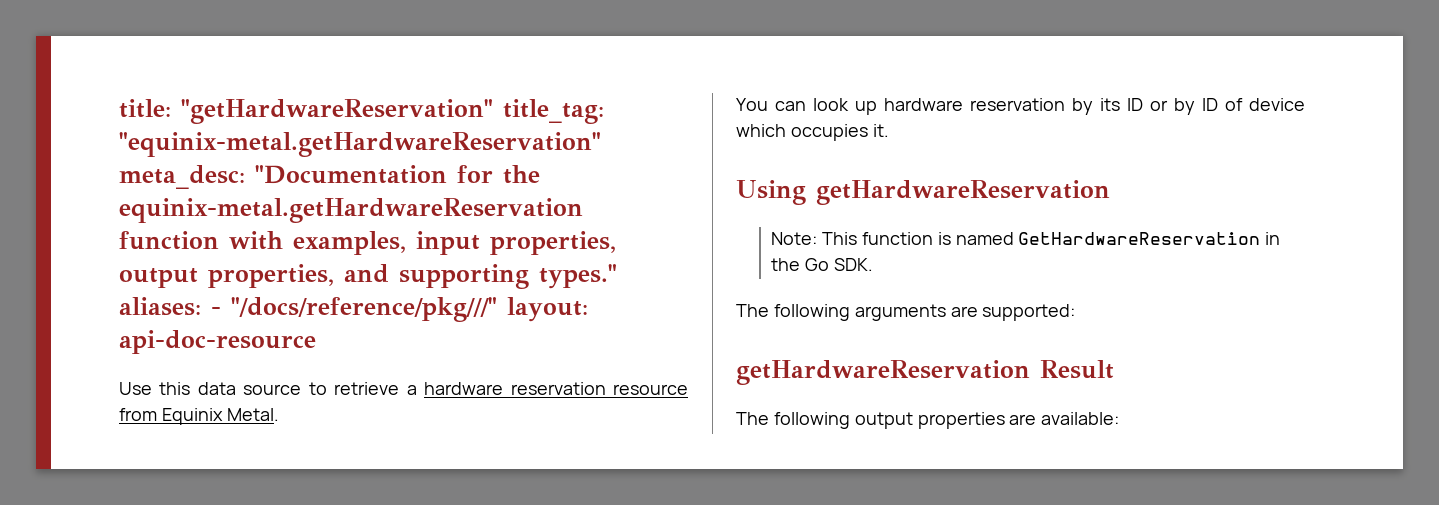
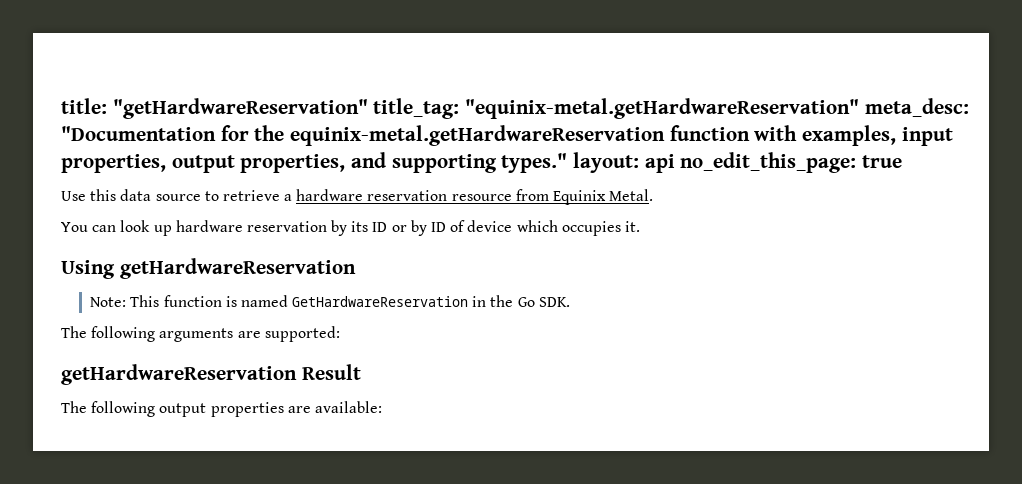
- title: "getHardwareReservation" title_tag: "equinix-metal.getHardwareReservation" meta_desc: "Documentation for the equinix-metal.getHardwareReservation function with examples, input properties, output properties, and supporting types." aliases: - "/docs/reference/pkg///" layout: api-doc-resource
+ title: "getHardwareReservation" title_tag: "equinix-metal.getHardwareReservation" meta_desc: "Documentation for the equinix-metal.getHardwareReservation function with examples, input properties, output properties, and supporting types." layout: api no_edit_this_page: true

